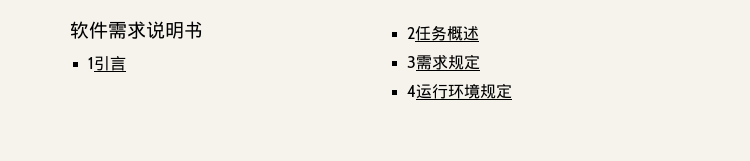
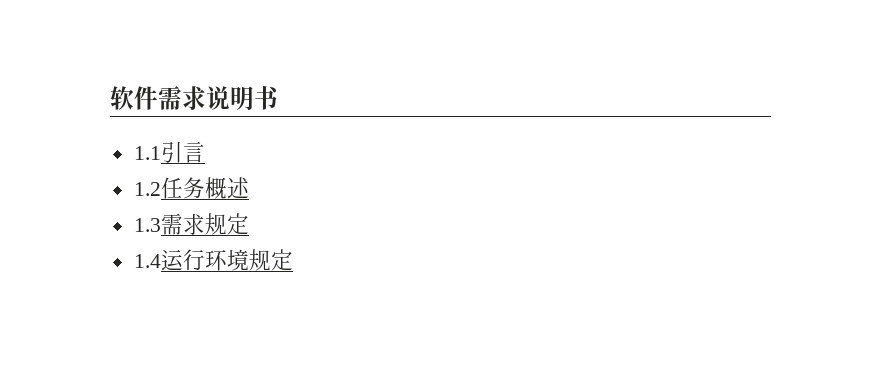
- 1引言
+ 1.1引言
- 2任务概述
+ 1.2任务概述
- 3需求规定
+ 1.3需求规定
- 4运行环境规定
+ 1.4运行环境规定

